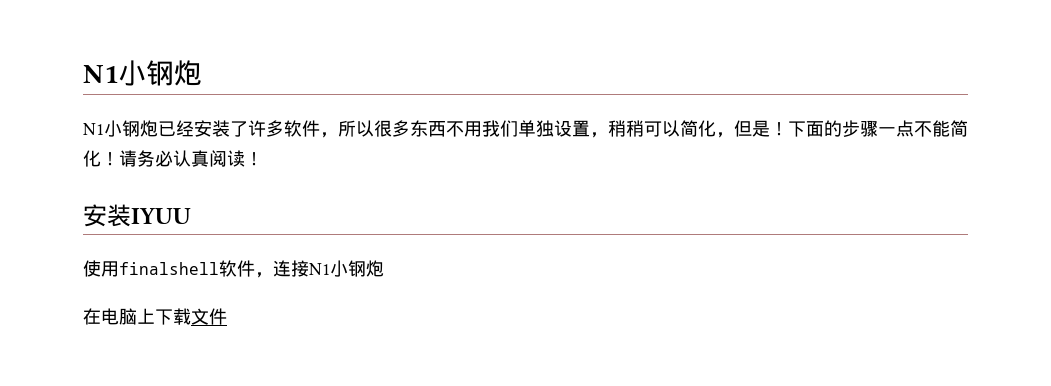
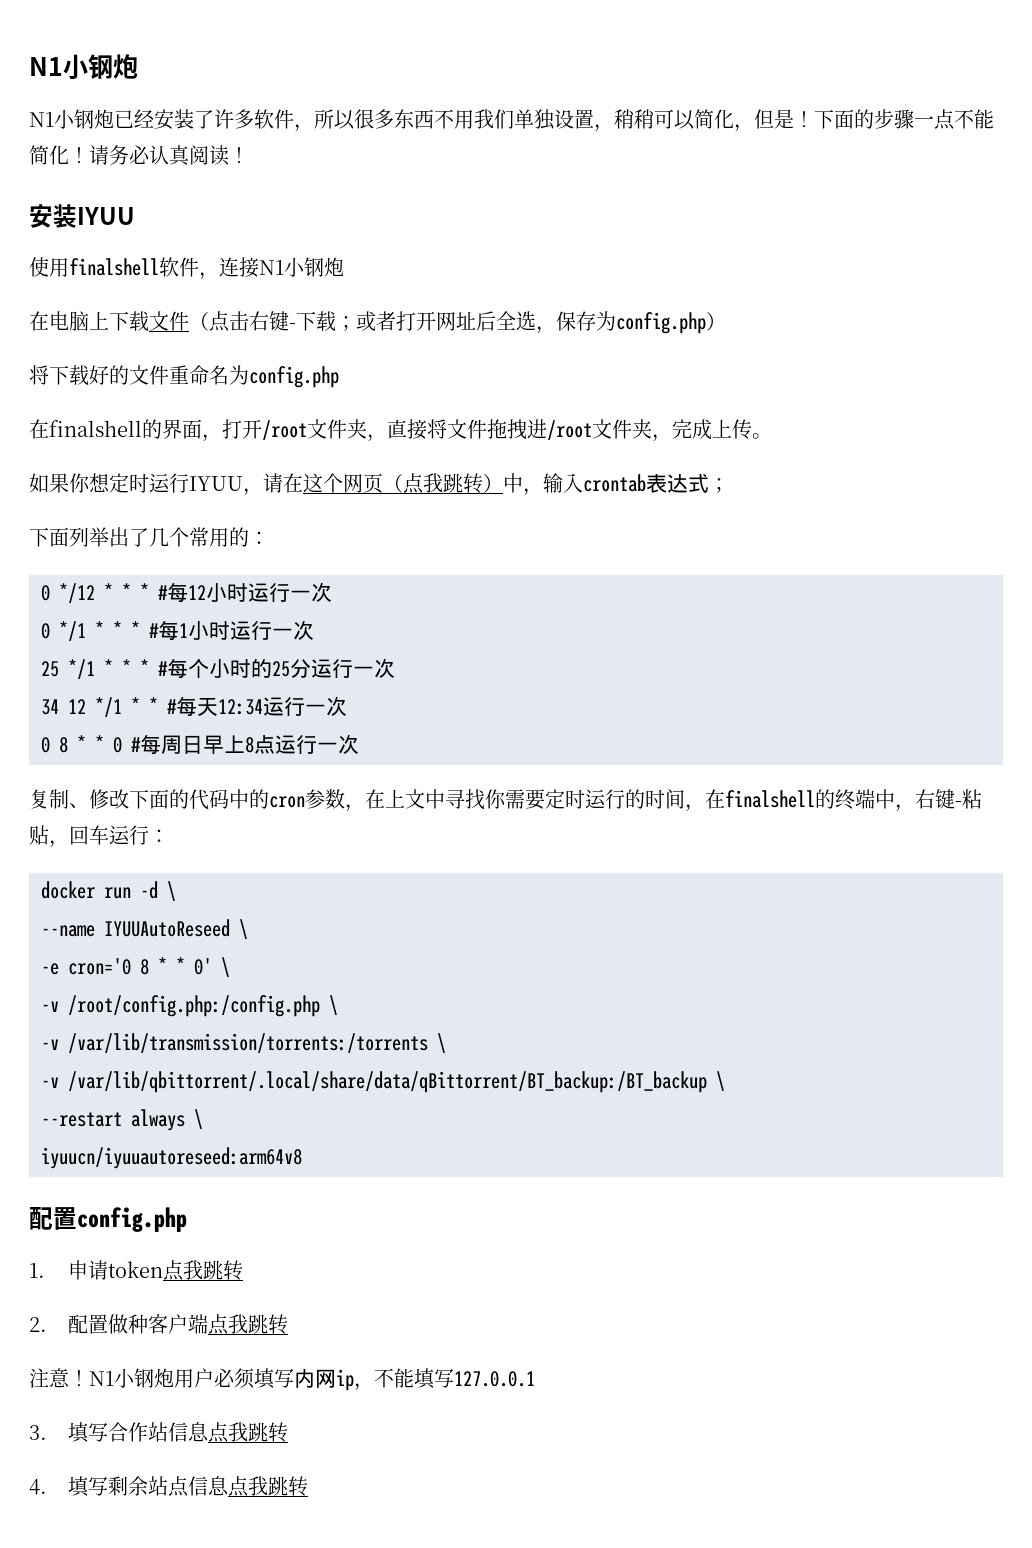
- 在电脑上下载文件
+ 在电脑上下载文件（点击右键-下载；或者打开网址后全选，保存为config.php）
+ 将下载好的文件重命名为config.php
+ 在finalshell的界面，打开/root文件夹，直接将文件拖拽进/root文件夹，完成上传。
+ 如果你想定时运行IYUU，请在这个网页（点我跳转）中，输入crontab表达式；
+ 下面列举出了几个常用的：
+ 0 */12 * * * #每12小时运行一次
+ 0 */1 * * * #每1小时运行一次
+ 25 */1 * * * #每个小时的25分运行一次
+ 34 12 */1 * * #每天12:34运行一次
+ 0 8 * * 0 #每周日早上8点运行一次
+ 复制、修改下面的代码中的cron参数，在上文中寻找你需要定时运行的时间，在finalshell的终端中，右键-粘贴，回车运行：
+ docker run -d \
+ --name IYUUAutoReseed \
+ -e cron='0 8 * * 0' \
+ -v /root/config.php:/config.php \
+ -v /var/lib/transmission/torrents:/torrents \
+ -v /var/lib/qbittorrent/.local/share/data/qBittorrent/BT_backup:/BT_backup \
+ --restart always \
+ iyuucn/iyuuautoreseed:arm64v8
+ 配置config.php
+ 1.申请token点我跳转
+ 2.配置做种客户端点我跳转
+ 注意！N1小钢炮用户必须填写内网ip，不能填写127.0.0.1
+ 3.填写合作站信息点我跳转
+ 4.填写剩余站点信息点我跳转

